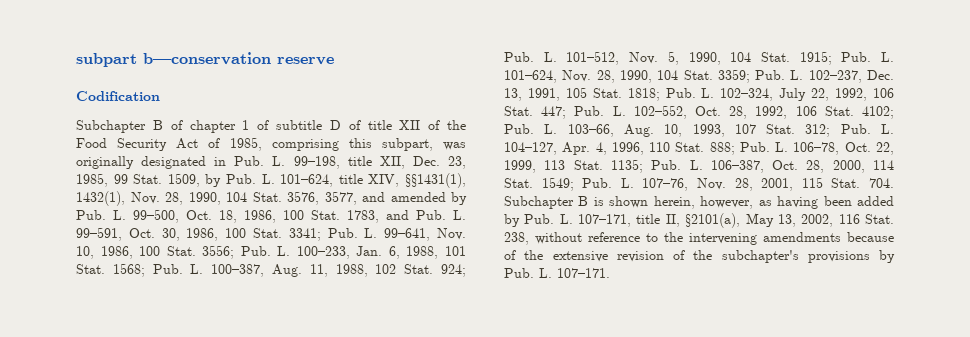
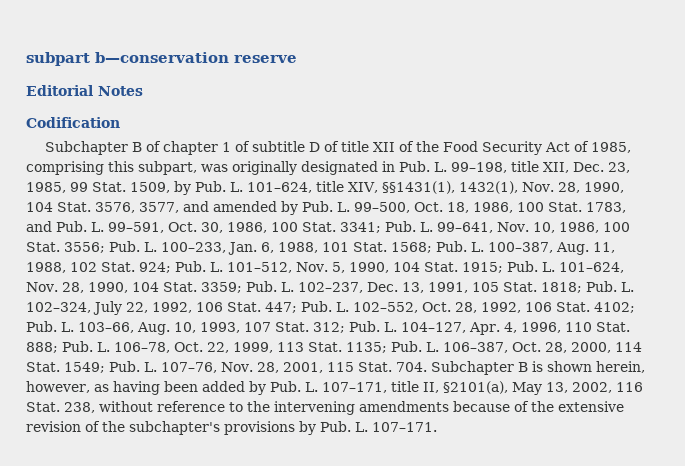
+ Editorial Notes

